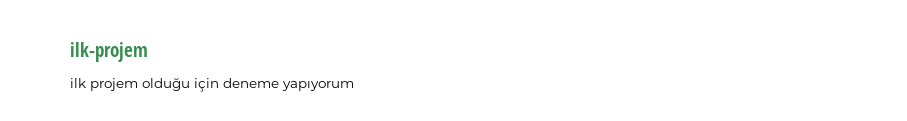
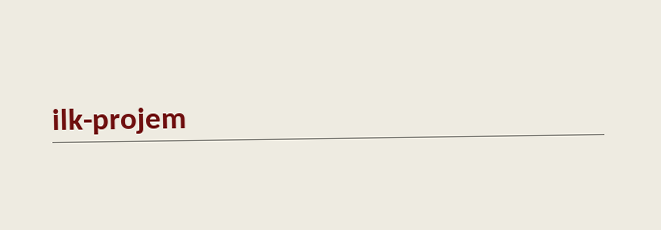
- ilk projem olduğu için deneme yapıyorum

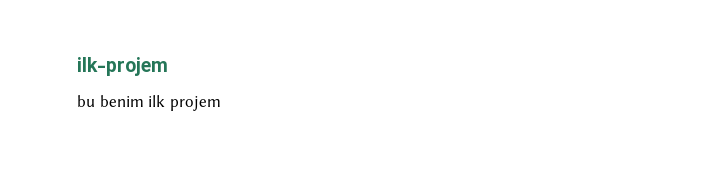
+ bu benim ilk projem

